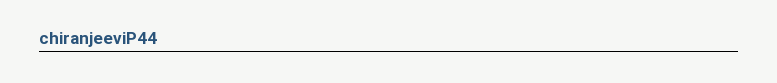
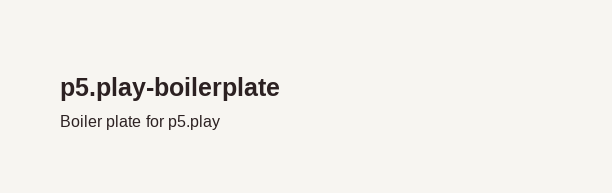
- chiranjeeviP44
+ p5.play-boilerplate
+ Boiler plate for p5.play

